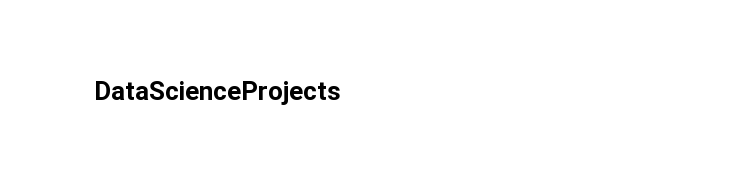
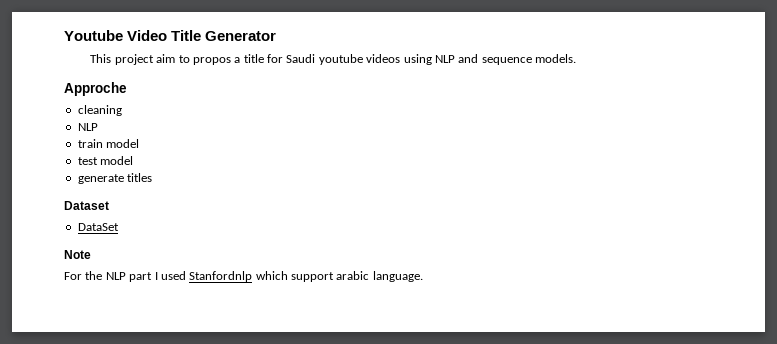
- DataScienceProjects
+ Youtube Video Title Generator
+ This project aim to propos a title for Saudi youtube videos using NLP and sequence models.
+ Approche
+ cleaning
+ NLP
+ train model
+ test model
+ generate titles
+ Dataset
+ DataSet
+ Note
+ For the NLP part I used Stanfordnlp which support arabic language.

